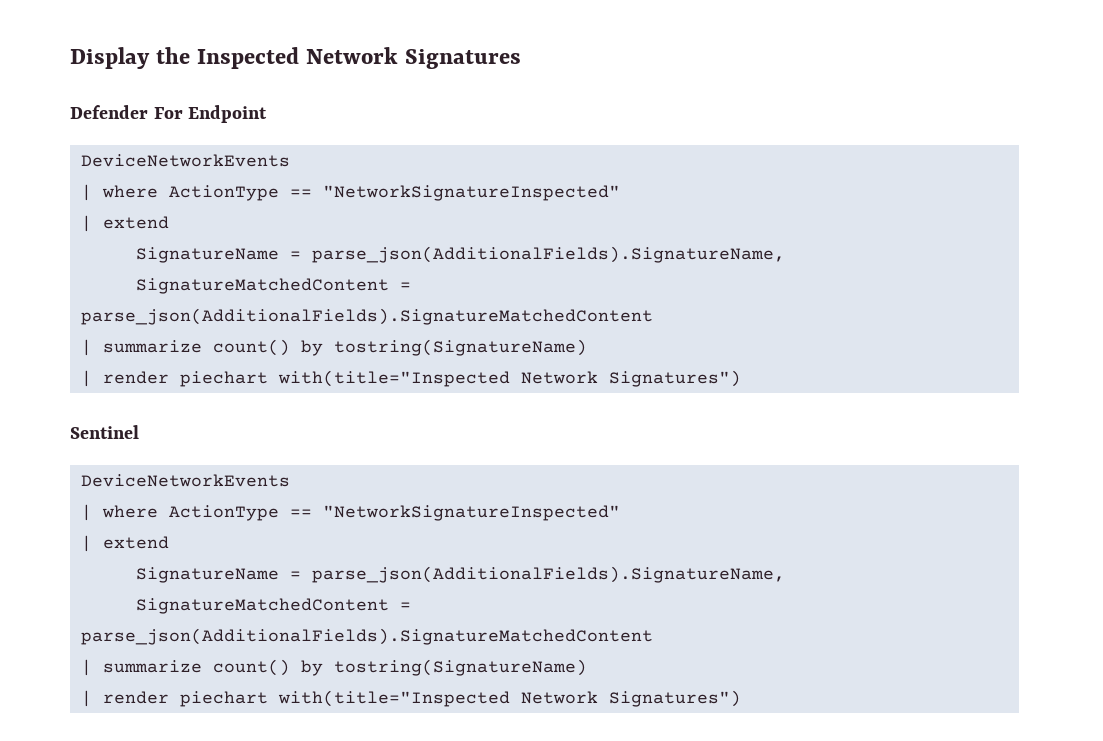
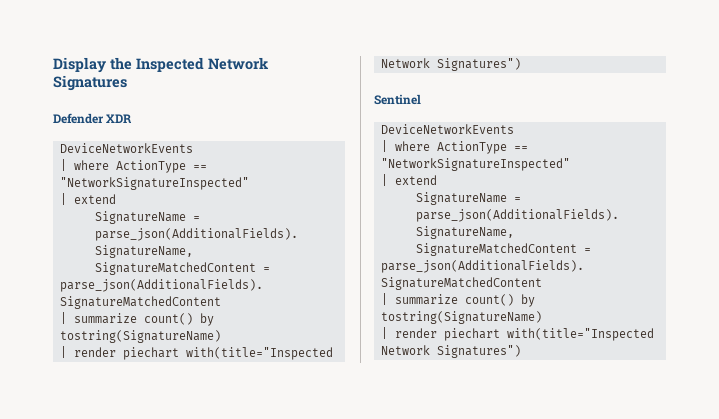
- Defender For Endpoint
+ Defender XDR

